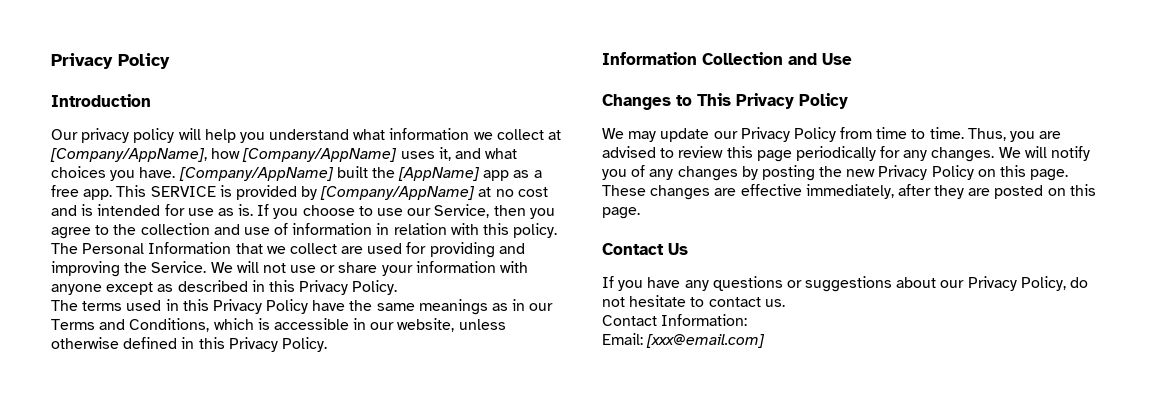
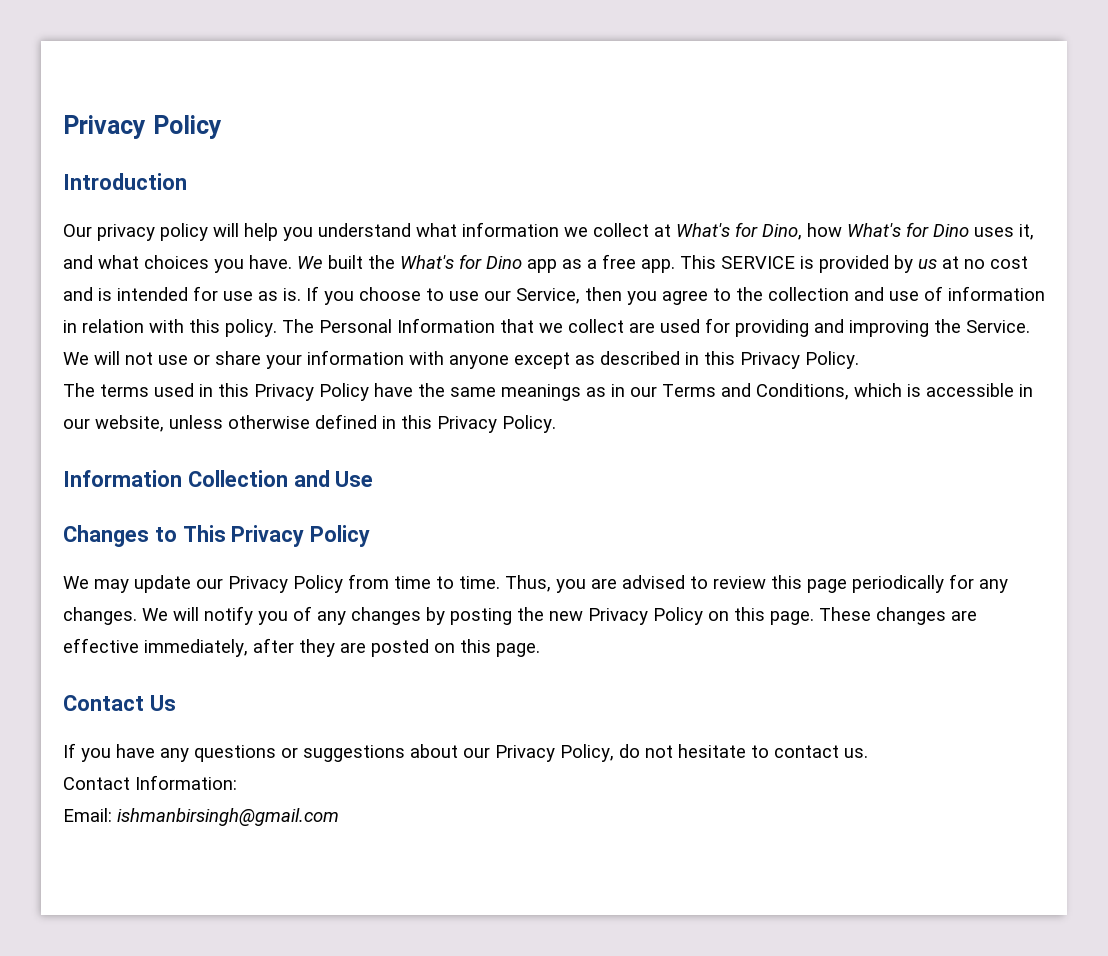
- Our privacy policy will help you understand what information we collect at [Company/AppName], how [Company/AppName] uses it, and what choices you have.
+ Our privacy policy will help you understand what information we collect at What's for Dino, how What's for Dino uses it, and what choices you have.
- [Company/AppName] built the [AppName] app as a free app.
+ We built the What's for Dino app as a free app.
- This SERVICE is provided by [Company/AppName] at no cost and is intended for use as is.
+ This SERVICE is provided by us at no cost and is intended for use as is.
- Email: [xxx@email.com]
+ Email: ishmanbirsingh@gmail.com

